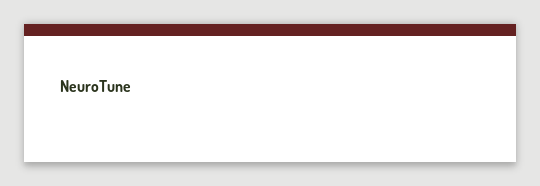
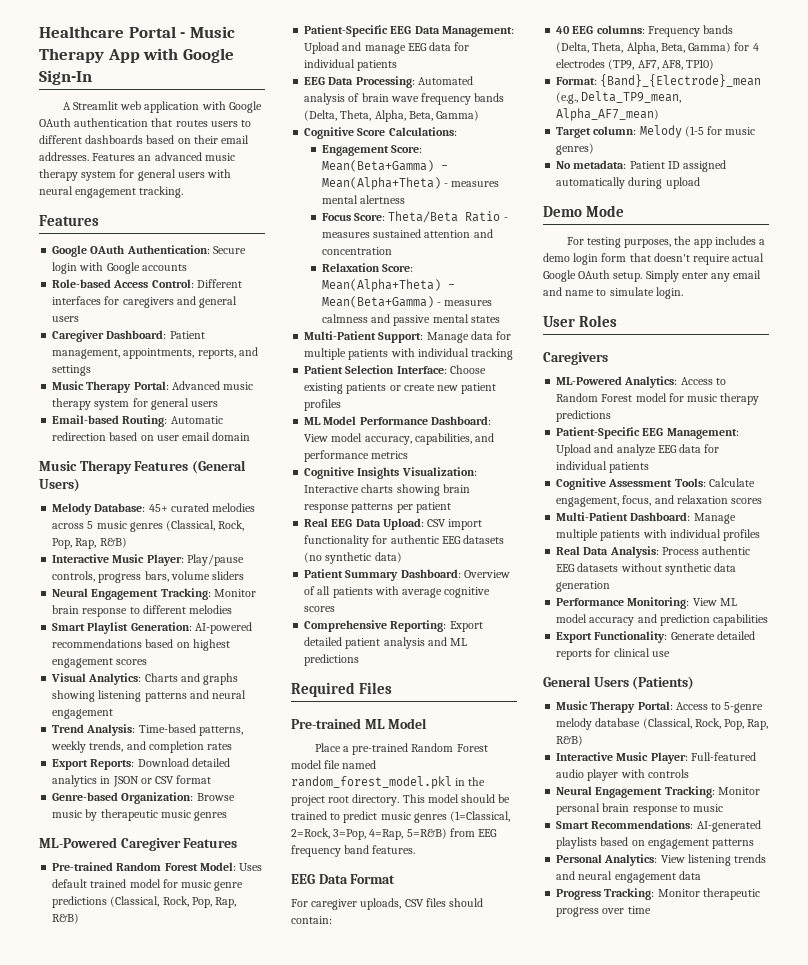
- NeuroTune
+ Healthcare Portal - Music Therapy App with Google Sign-In
+ A Streamlit web application with Google OAuth authentication that routes users to different dashboards based on their email addresses. Features an advanced music therapy system for general users with neural engagement tracking.
+ Features
+ Google OAuth Authentication: Secure login with Google accounts
+ Role-based Access Control: Different interfaces for caregivers and general users
+ Caregiver Dashboard: Patient management, appointments, reports, and settings
+ Music Therapy Portal: Advanced music therapy system for general users
+ Email-based Routing: Automatic redirection based on user email domain
+ Music Therapy Features (General Users)
+ Melody Database: 45+ curated melodies across 5 music genres (Classical, Rock, Pop, Rap, R&B)
+ Interactive Music Player: Play/pause controls, progress bars, volume sliders
+ Neural Engagement Tracking: Monitor brain response to different melodies
+ Smart Playlist Generation: AI-powered recommendations based on highest engagement scores
+ Visual Analytics: Charts and graphs showing listening patterns and neural engagement
+ Trend Analysis: Time-based patterns, weekly trends, and completion rates
+ Export Reports: Download detailed analytics in JSON or CSV format
+ Genre-based Organization: Browse music by therapeutic music genres
+ ML-Powered Caregiver Features
+ Pre-trained Random Forest Model: Uses default trained model for music genre predictions (Classical, Rock, Pop, Rap, R&B)
+ Patient-Specific EEG Data Management: Upload and manage EEG data for individual patients
+ EEG Data Processing: Automated analysis of brain wave frequency bands (Delta, Theta, Alpha, Beta, Gamma)
+ Cognitive Score Calculations:
+ Engagement Score: Mean(Beta+Gamma) - Mean(Alpha+Theta) - measures mental alertness
+ Focus Score: Theta/Beta Ratio - measures sustained attention and concentration
+ Relaxation Score: Mean(Alpha+Theta) - Mean(Beta+Gamma) - measures calmness and passive mental states
+ Multi-Patient Support: Manage data for multiple patients with individual tracking
+ Patient Selection Interface: Choose existing patients or create new patient profiles
+ ML Model Performance Dashboard: View model accuracy, capabilities, and performance metrics
+ Cognitive Insights Visualization: Interactive charts showing brain response patterns per patient
+ Real EEG Data Upload: CSV import functionality for authentic EEG datasets (no synthetic data)
+ Patient Summary Dashboard: Overview of all patients with average cognitive scores
+ Comprehensive Reporting: Export detailed patient analysis and ML predictions
+ Required Files
+ Pre-trained ML Model
+ Place a pre-trained Random Forest model file named random_forest_model.pkl in the project root directory. This model should be trained to predict music genres (1=Classical, 2=Rock, 3=Pop, 4=Rap, 5=R&B) from EEG frequency band features.
+ EEG Data Format
+ For caregiver uploads, CSV files should contain:
+ 40 EEG columns: Frequency bands (Delta, Theta, Alpha, Beta, Gamma) for 4 electrodes (TP9, AF7, AF8, TP10)
+ Format: {Band}_{Electrode}_mean (e.g., Delta_TP9_mean, Alpha_AF7_mean)
+ Target column: Melody (1-5 for music genres)
+ No metadata: Patient ID assigned automatically during upload
+ Demo Mode
+ For testing purposes, the app includes a demo login form that doesn't require actual Google OAuth setup. Simply enter any email and name to simulate login.
+ User Roles
+ Caregivers
+ ML-Powered Analytics: Access to Random Forest model for music therapy predictions
+ Patient-Specific EEG Management: Upload and analyze EEG data for individual patients
+ Cognitive Assessment Tools: Calculate engagement, focus, and relaxation scores
+ Multi-Patient Dashboard: Manage multiple patients with individual profiles
+ Real Data Analysis: Process authentic EEG datasets without synthetic data generation
+ Performance Monitoring: View ML model accuracy and prediction capabilities
+ Export Functionality: Generate detailed reports for clinical use
+ General Users (Patients)
+ Music Therapy Portal: Access to 5-genre melody database (Classical, Rock, Pop, Rap, R&B)
+ Interactive Music Player: Full-featured audio player with controls
+ Neural Engagement Tracking: Monitor personal brain response to music
+ Smart Recommendations: AI-generated playlists based on engagement patterns
+ Personal Analytics: View listening trends and neural engagement data
+ Progress Tracking: Monitor therapeutic progress over time

